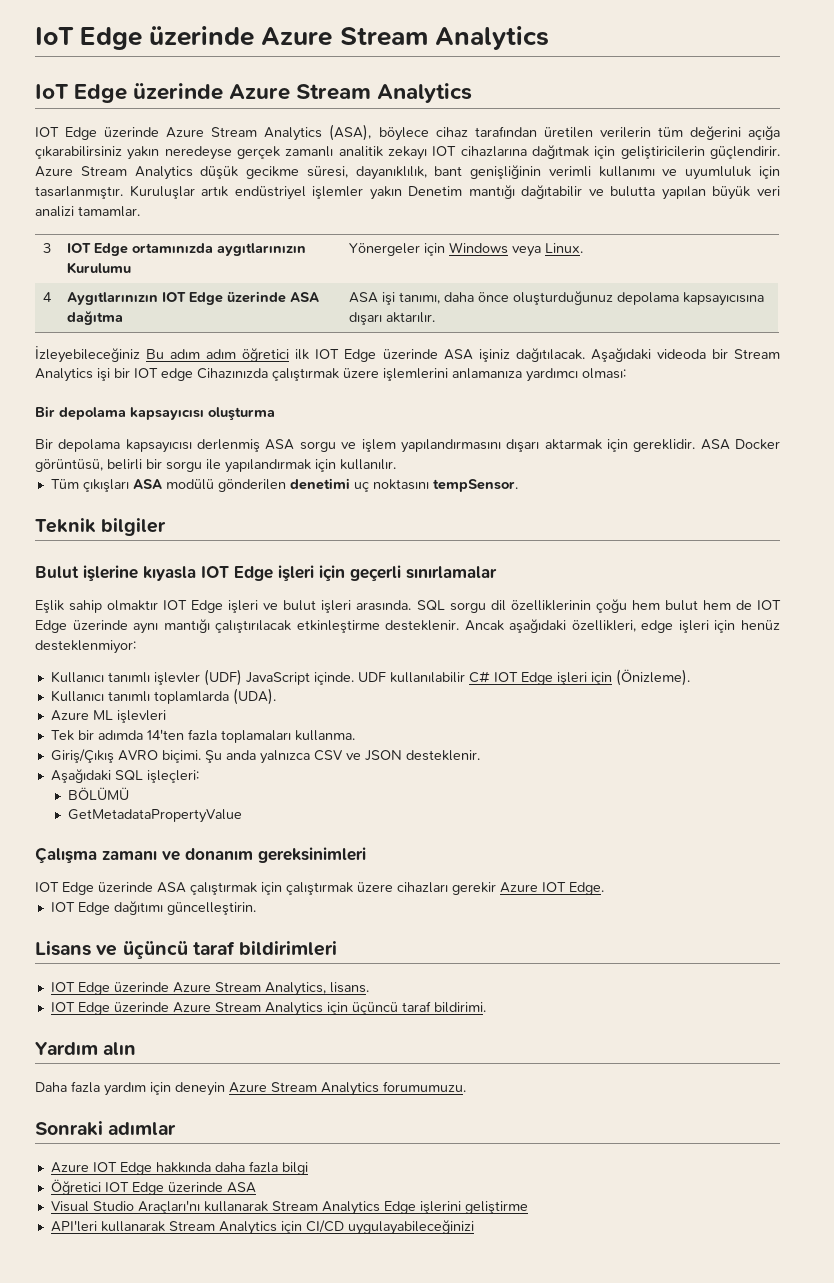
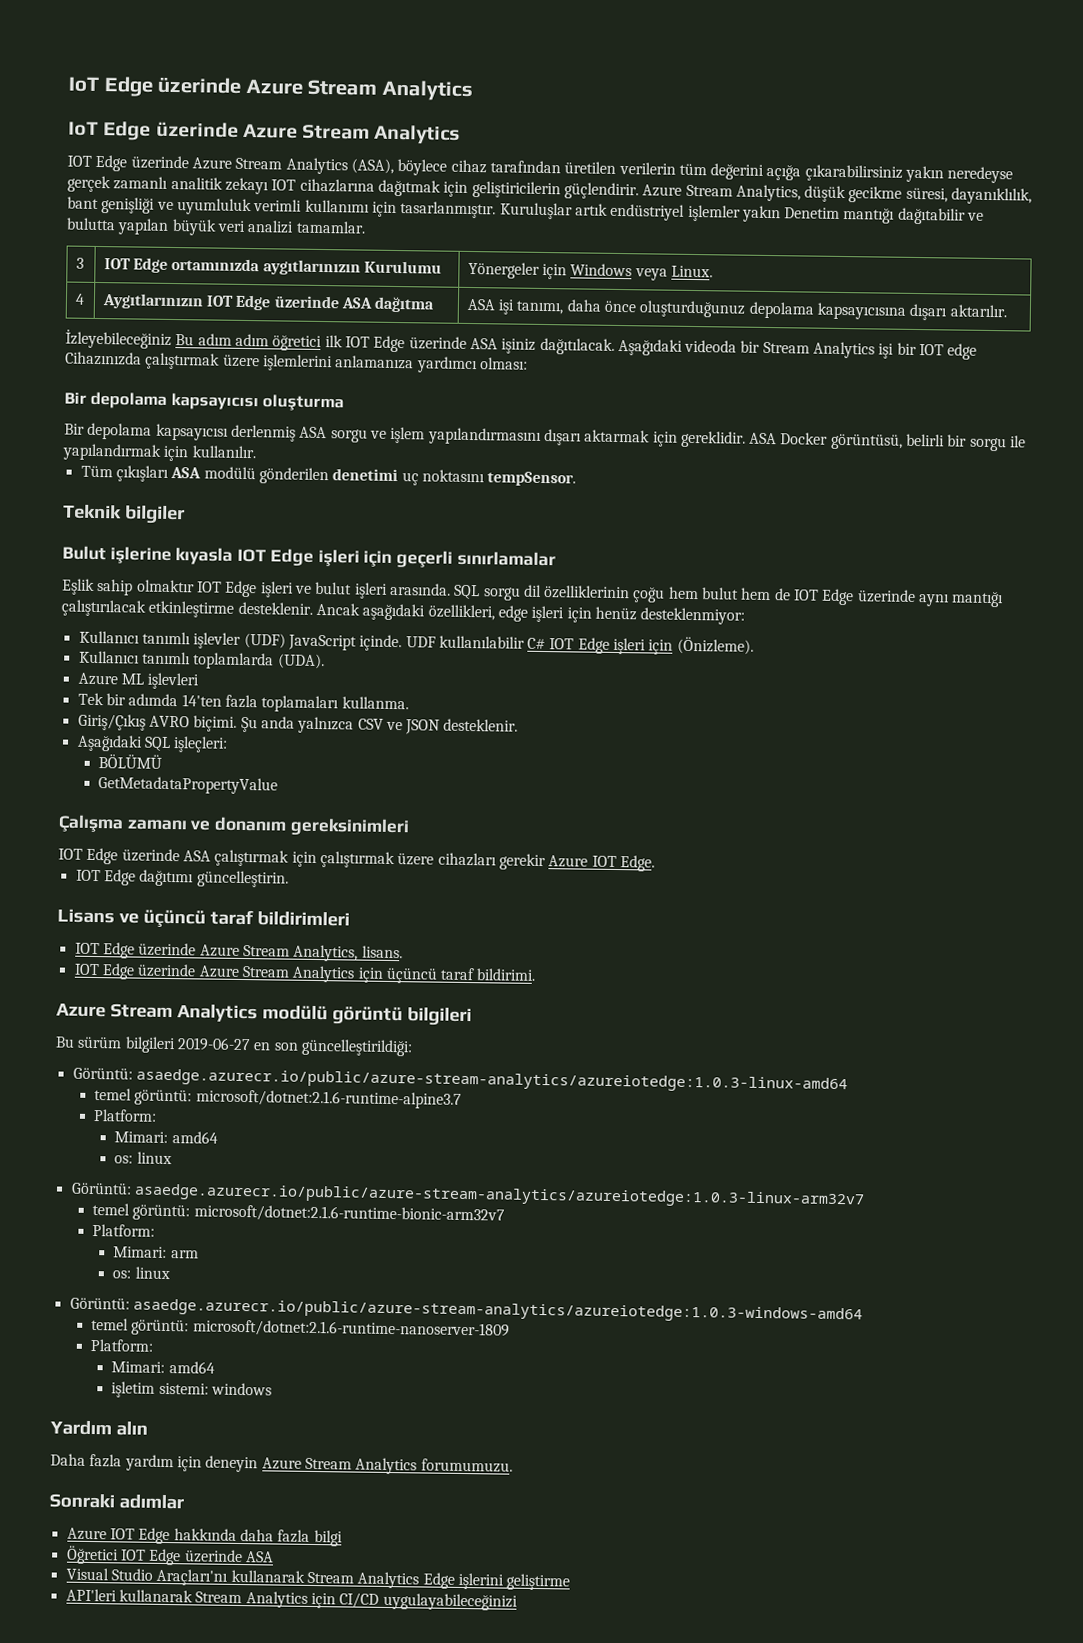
- Azure Stream Analytics düşük gecikme süresi, dayanıklılık, bant genişliğinin verimli kullanımı ve uyumluluk için tasarlanmıştır.
+ Azure Stream Analytics, düşük gecikme süresi, dayanıklılık, bant genişliği ve uyumluluk verimli kullanımı için tasarlanmıştır.
+ Azure Stream Analytics modülü görüntü bilgileri
+ Bu sürüm bilgileri 2019-06-27 en son güncelleştirildiği:
+ Görüntü: asaedge.azurecr.io/public/azure-stream-analytics/azureiotedge:1.0.3-linux-amd64
+ temel görüntü: microsoft/dotnet:2.1.6-runtime-alpine3.7
+ Platform:
+ Mimari: amd64
+ os: linux
+ Görüntü: asaedge.azurecr.io/public/azure-stream-analytics/azureiotedge:1.0.3-linux-arm32v7
+ temel görüntü: microsoft/dotnet:2.1.6-runtime-bionic-arm32v7
+ Platform:
+ Mimari: arm
+ os: linux
+ Görüntü: asaedge.azurecr.io/public/azure-stream-analytics/azureiotedge:1.0.3-windows-amd64
+ temel görüntü: microsoft/dotnet:2.1.6-runtime-nanoserver-1809
+ Platform:
+ Mimari: amd64
+ işletim sistemi: windows

